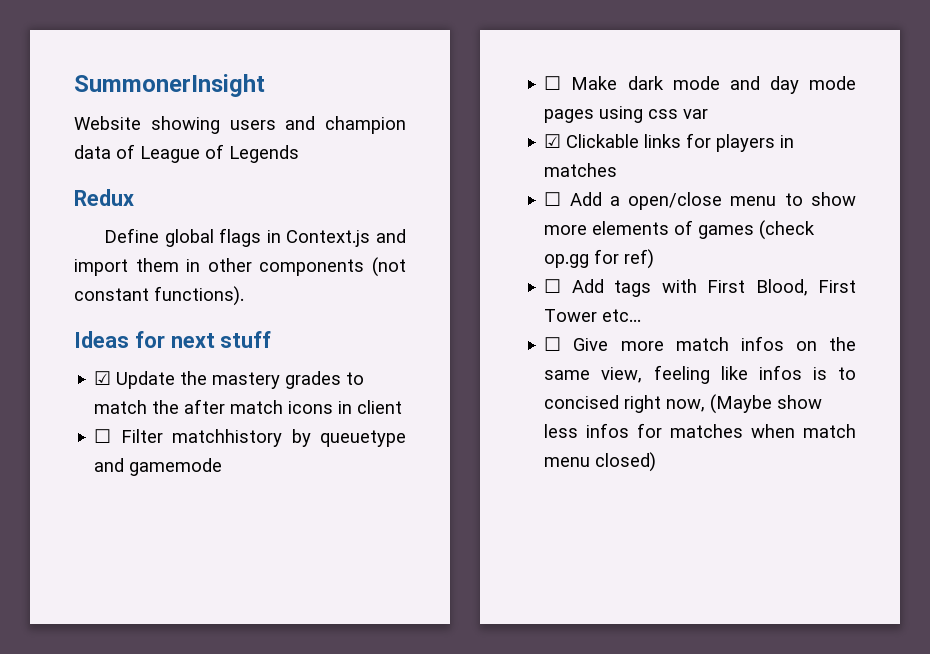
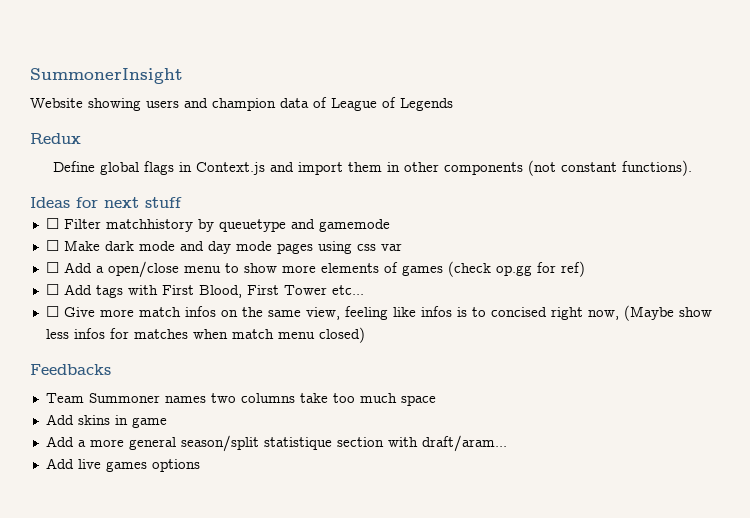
- ☑ Update the mastery grades to match the after match icons in client
- ☑ Clickable links for players in matches
+ Feedbacks
+ Team Summoner names two columns take too much space
+ Add skins in game
+ Add a more general season/split statistique section with draft/aram...
+ Add live games options

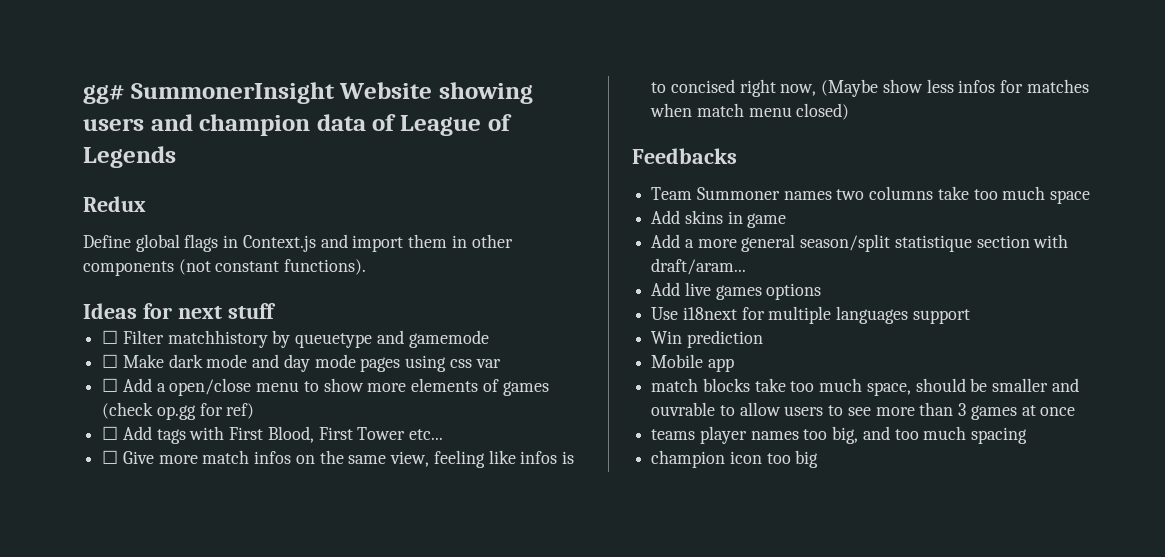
- SummonerInsight
- Website showing users and champion data of League of Legends
+ gg# SummonerInsight Website showing users and champion data of League of Legends
+ Use i18next for multiple languages support
+ Win prediction
+ Mobile app
+ match blocks take too much space, should be smaller and ouvrable to allow users to see more than 3 games at once
+ teams player names too big, and too much spacing
+ champion icon too big

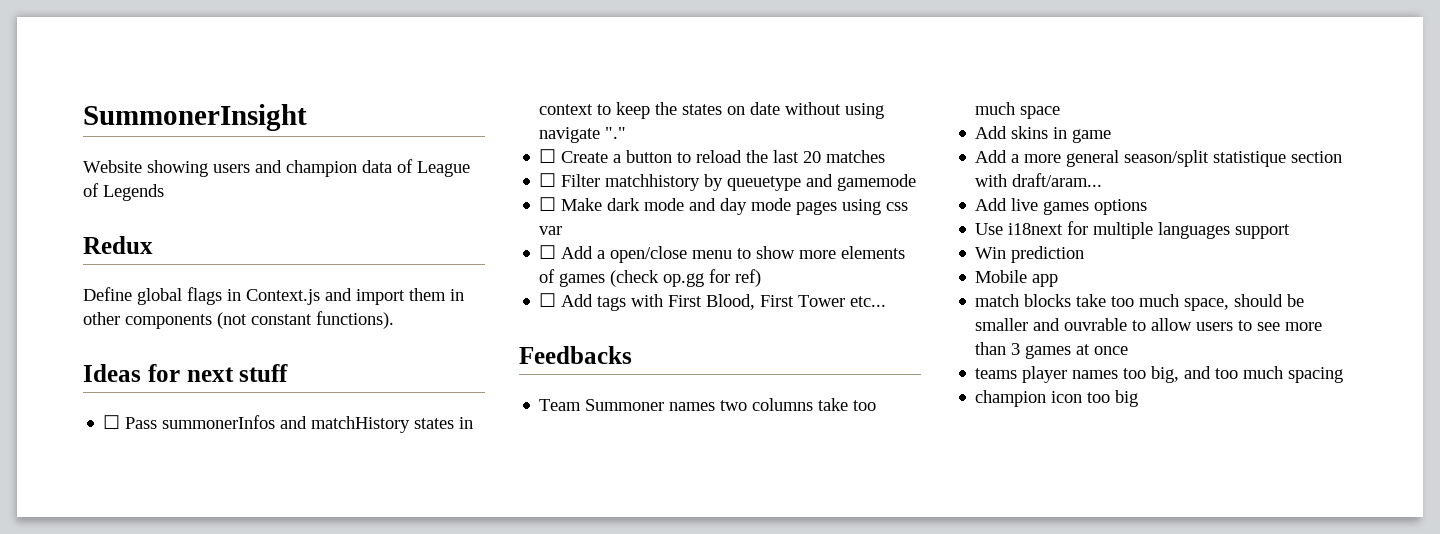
- gg# SummonerInsight Website showing users and champion data of League of Legends
+ SummonerInsight
+ Website showing users and champion data of League of Legends
+ ☐ Pass summonerInfos and matchHistory states in context to keep the states on date without using navigate "."
+ ☐ Create a button to reload the last 20 matches
- ☐ Give more match infos on the same view, feeling like infos is to concised right now, (Maybe show less infos for matches when match menu closed)

